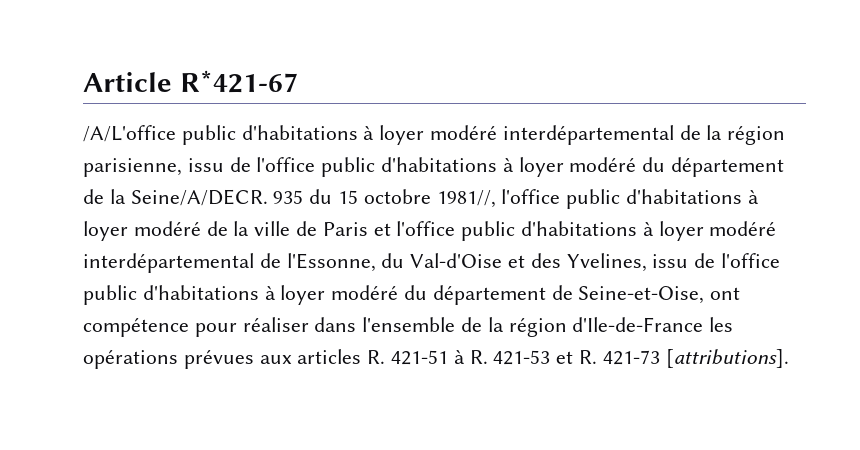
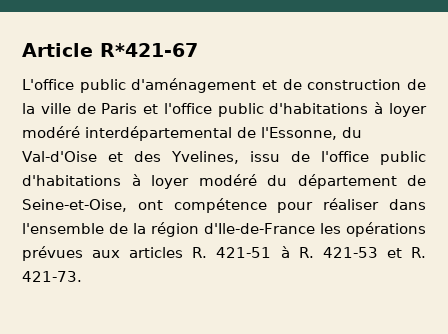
- /A/L'office public d'habitations à loyer modéré interdépartemental de la région parisienne, issu de l'office public d'habitations à loyer modéré du département de la Seine/A/DECR. 935 du 15 octobre 1981//, l'office public d'habitations à loyer modéré de la ville de Paris et l'office public d'habitations à loyer modéré interdépartemental de l'Essonne, du Val-d'Oise et des Yvelines, issu de l'office public d'habitations à loyer modéré du département de Seine-et-Oise, ont compétence pour réaliser dans l'ensemble de la région d'Ile-de-France les opérations prévues aux articles R. 421-51 à R. 421-53 et R. 421-73 [attributions].
+ L'office public d'aménagement et de construction de la ville de Paris et l'office public d'habitations à loyer modéré interdépartemental de l'Essonne, du Val-d'Oise et des Yvelines, issu de l'office public d'habitations à loyer modéré du département de Seine-et-Oise, ont compétence pour réaliser dans l'ensemble de la région d'Ile-de-France les opérations prévues aux articles R. 421-51 à R. 421-53 et R. 421-73.

